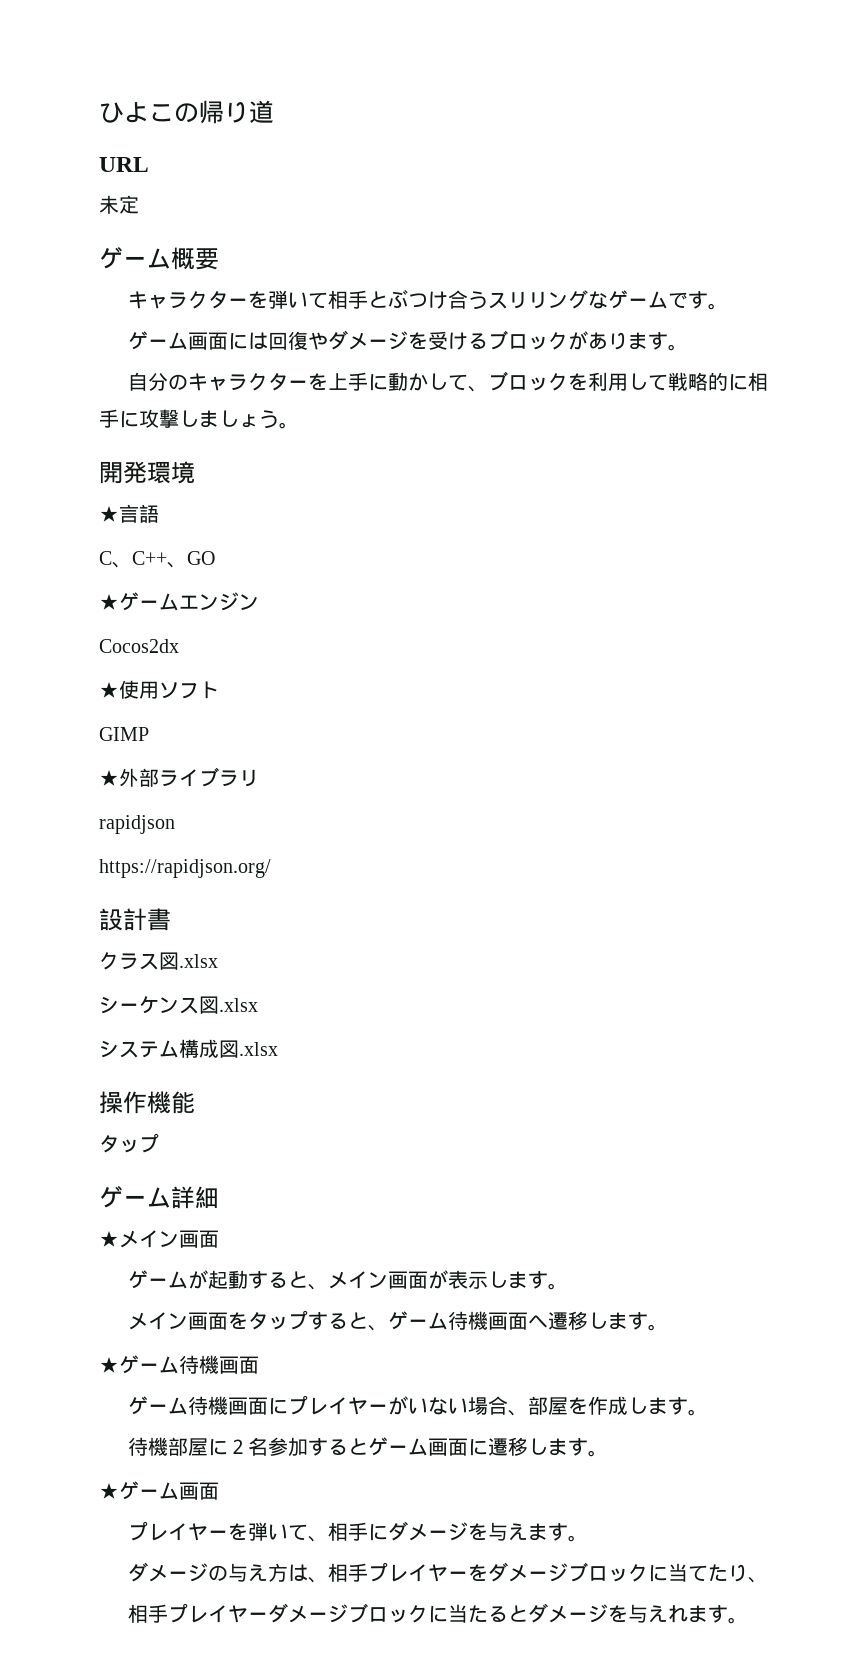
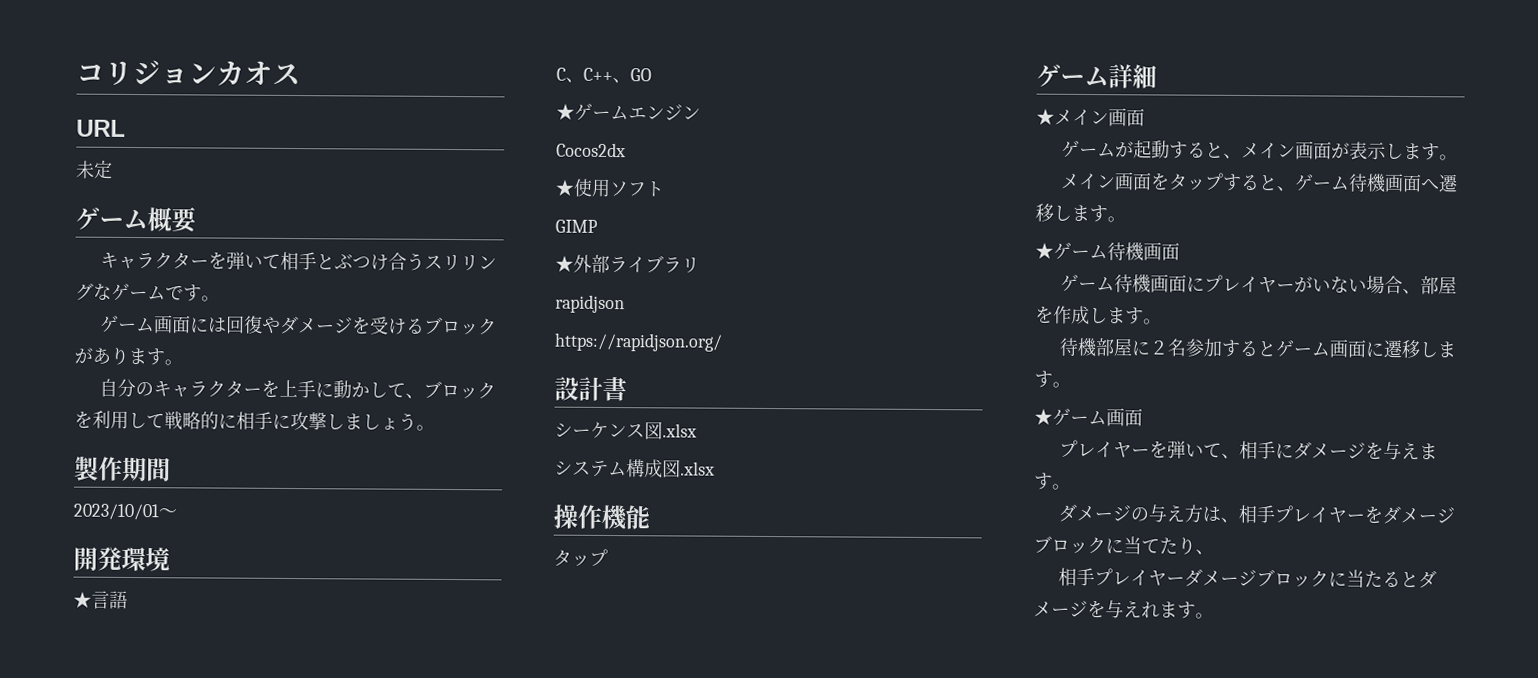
- ひよこの帰り道
+ コリジョンカオス
+ 製作期間
+ 2023/10/01～
- クラス図.xlsx

